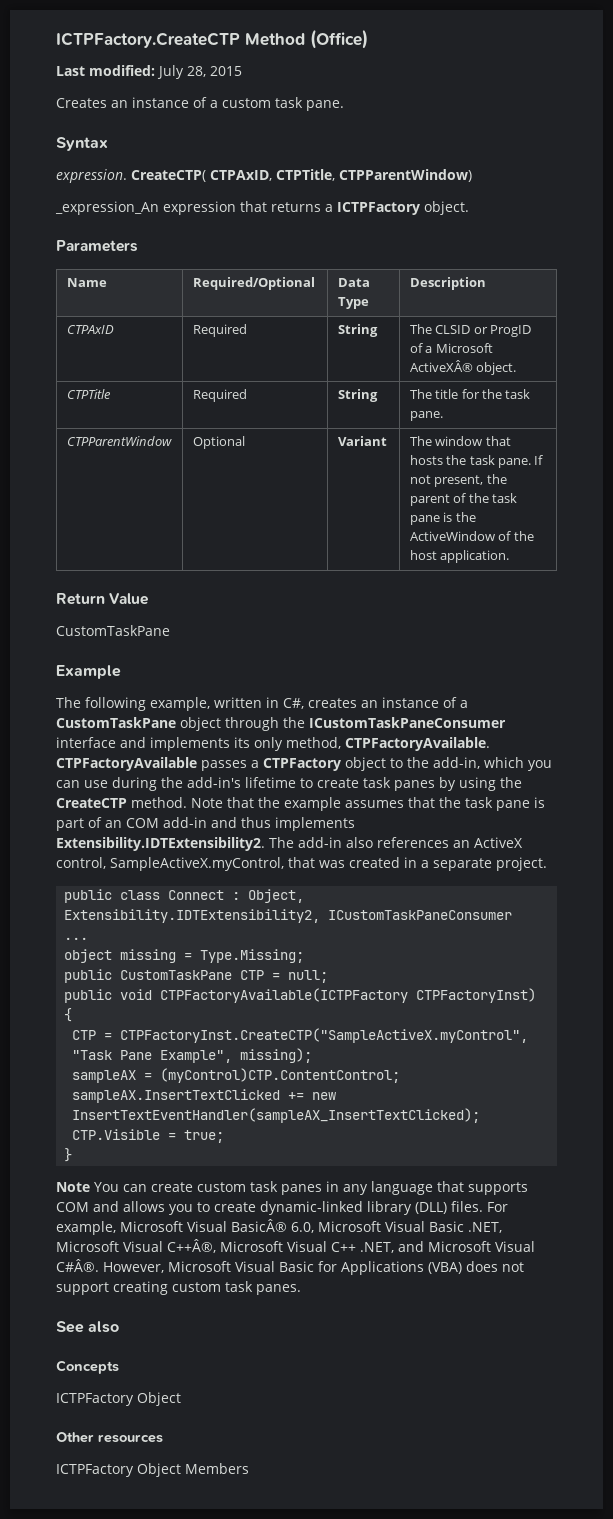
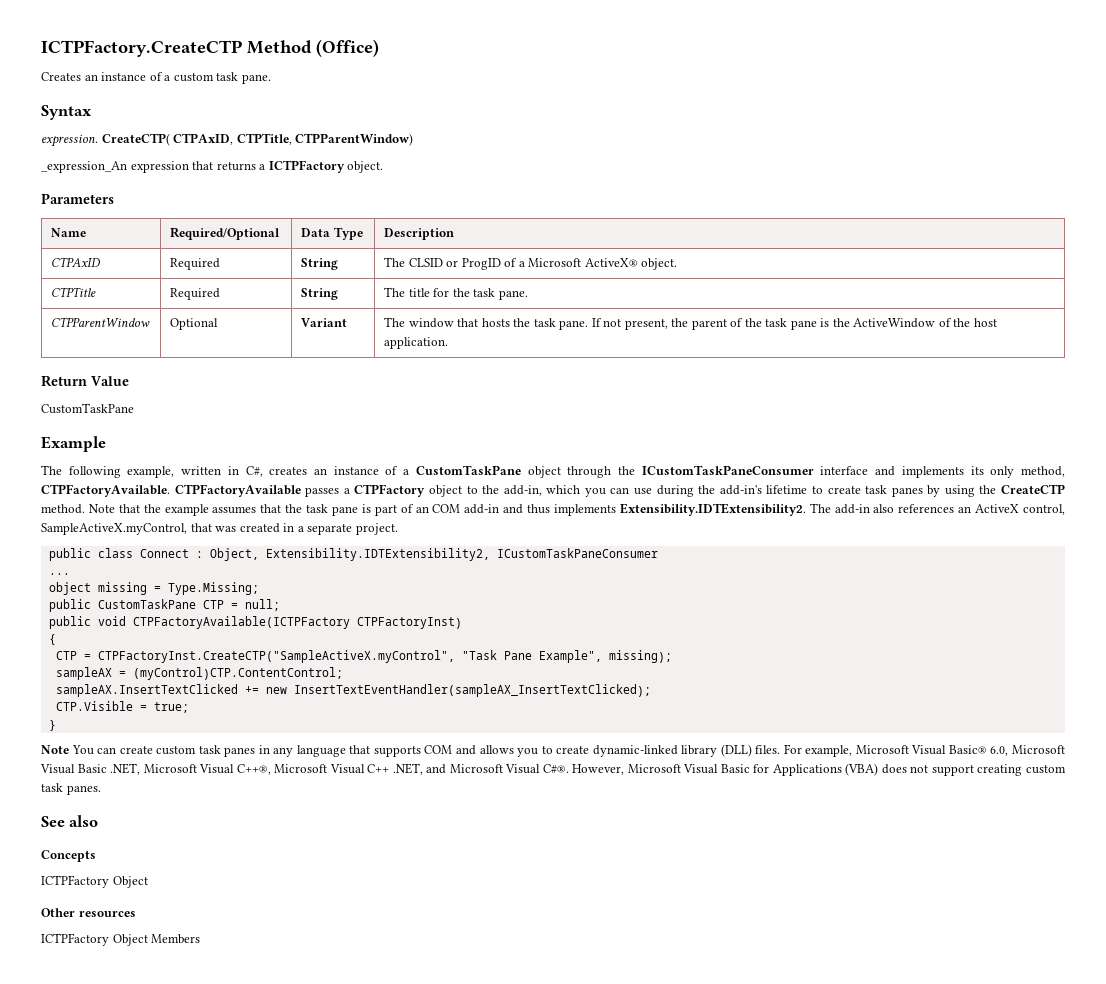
- Last modified: July 28, 2015
- CTPAxID | Required | String | The CLSID or ProgID of a Microsoft ActiveXÂ® object.
+ CTPAxID | Required | String | The CLSID or ProgID of a Microsoft ActiveX® object.
- For example, Microsoft Visual BasicÂ® 6.0, Microsoft Visual Basic .NET, Microsoft Visual C++Â®, Microsoft Visual C++ .NET, and Microsoft Visual C#Â®. However, Microsoft Visual Basic for Applications (VBA) does not support creating custom task panes.
+ For example, Microsoft Visual Basic® 6.0, Microsoft Visual Basic .NET, Microsoft Visual C++®, Microsoft Visual C++ .NET, and Microsoft Visual C#®. However, Microsoft Visual Basic for Applications (VBA) does not support creating custom task panes.

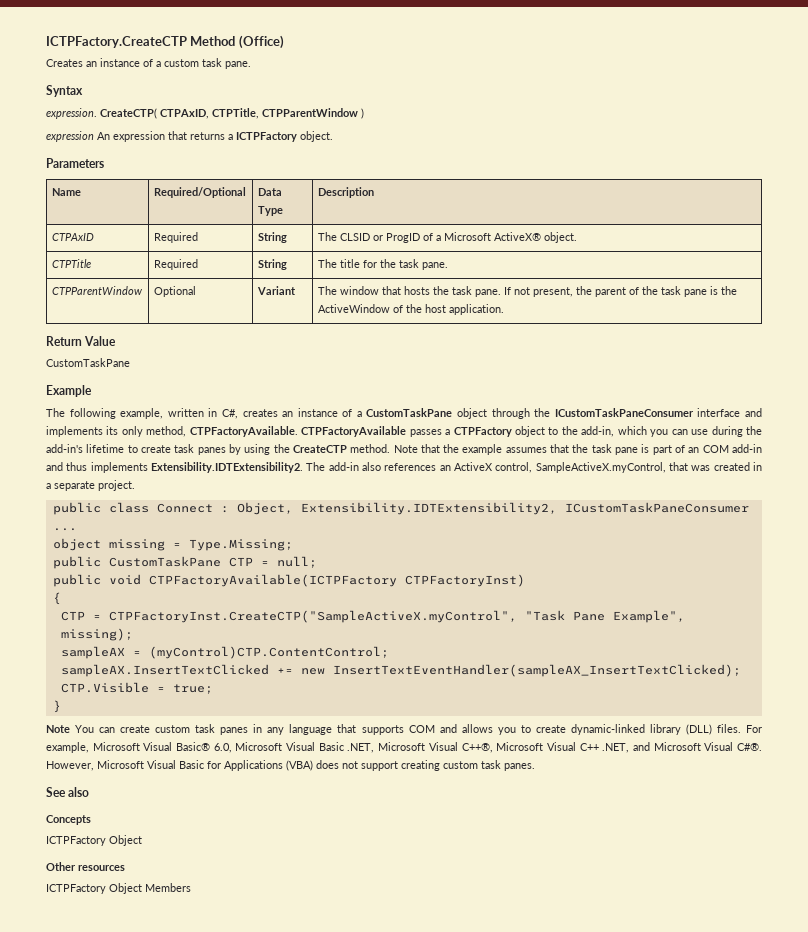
- CreateCTP( CTPAxID, CTPTitle, CTPParentWindow)
- _expression_An expression that returns a ICTPFactory object.
+ CreateCTP( CTPAxID, CTPTitle, CTPParentWindow )
+ expression An expression that returns a ICTPFactory object.

